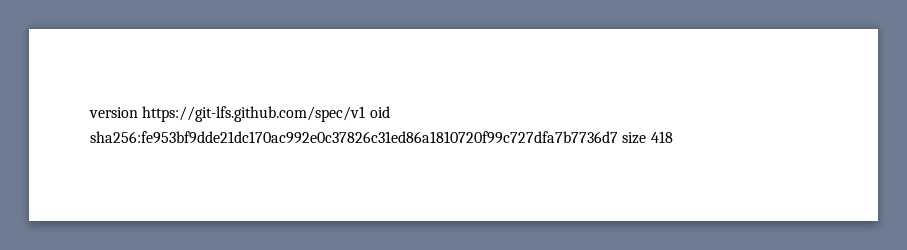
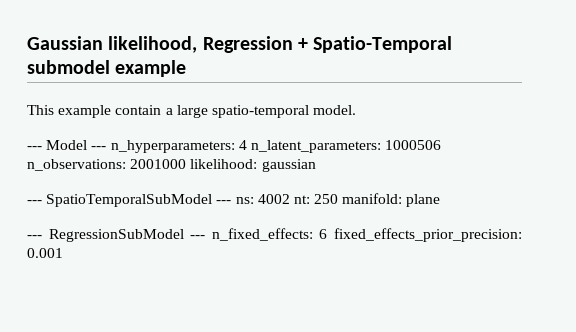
- version https://git-lfs.github.com/spec/v1 oid sha256:fe953bf9dde21dc170ac992e0c37826c31ed86a1810720f99c727dfa7b7736d7 size 418
+ Gaussian likelihood, Regression + Spatio-Temporal submodel example
+ This example contain a large spatio-temporal model.
+ --- Model --- n_hyperparameters: 4 n_latent_parameters: 1000506 n_observations: 2001000 likelihood: gaussian
+ --- SpatioTemporalSubModel --- ns: 4002 nt: 250 manifold: plane
+ --- RegressionSubModel --- n_fixed_effects: 6 fixed_effects_prior_precision: 0.001

